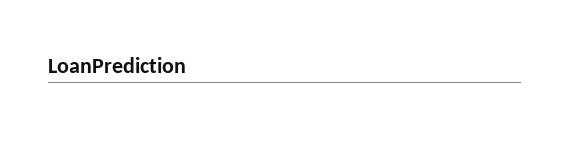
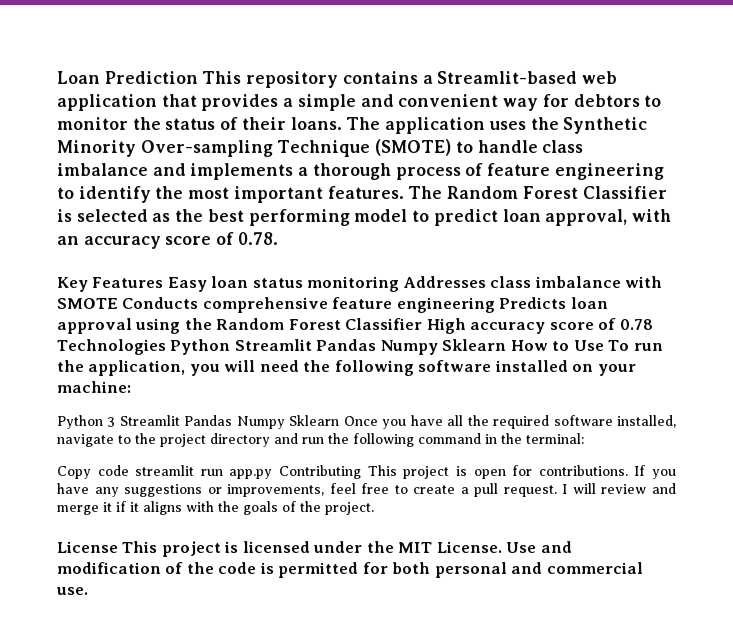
- LoanPrediction
+ Loan Prediction This repository contains a Streamlit-based web application that provides a simple and convenient way for debtors to monitor the status of their loans. The application uses the Synthetic Minority Over-sampling Technique (SMOTE) to handle class imbalance and implements a thorough process of feature engineering to identify the most important features. The Random Forest Classifier is selected as the best performing model to predict loan approval, with an accuracy score of 0.78.
+ Key Features Easy loan status monitoring Addresses class imbalance with SMOTE Conducts comprehensive feature engineering Predicts loan approval using the Random Forest Classifier High accuracy score of 0.78 Technologies Python Streamlit Pandas Numpy Sklearn How to Use To run the application, you will need the following software installed on your machine:
+ Python 3 Streamlit Pandas Numpy Sklearn Once you have all the required software installed, navigate to the project directory and run the following command in the terminal:
+ Copy code streamlit run app.py Contributing This project is open for contributions. If you have any suggestions or improvements, feel free to create a pull request. I will review and merge it if it aligns with the goals of the project.
+ License This project is licensed under the MIT License. Use and modification of the code is permitted for both personal and commercial use.

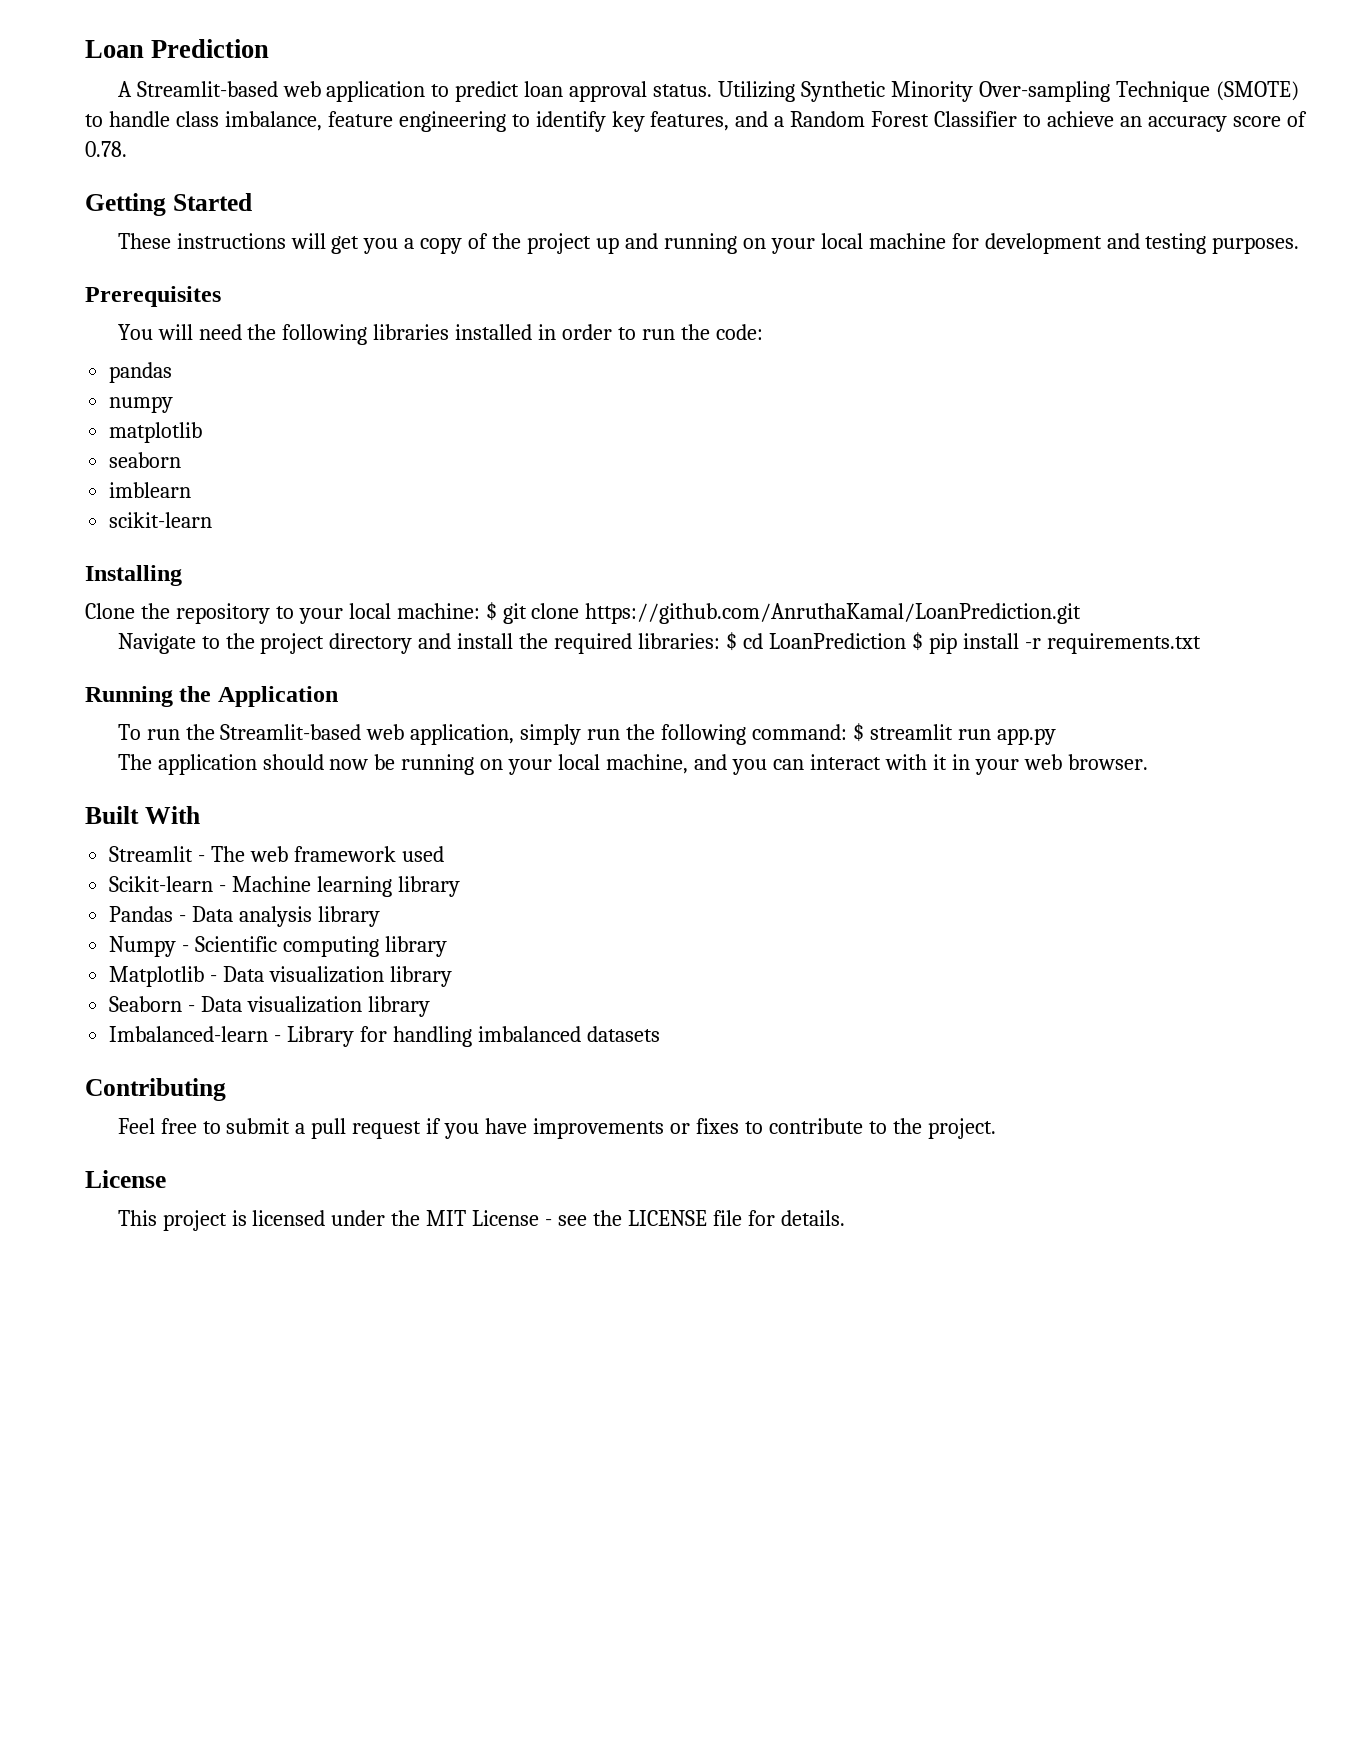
- Loan Prediction This repository contains a Streamlit-based web application that provides a simple and convenient way for debtors to monitor the status of their loans. The application uses the Synthetic Minority Over-sampling Technique (SMOTE) to handle class imbalance and implements a thorough process of feature engineering to identify the most important features. The Random Forest Classifier is selected as the best performing model to predict loan approval, with an accuracy score of 0.78.
+ Loan Prediction
+ A Streamlit-based web application to predict loan approval status. Utilizing Synthetic Minority Over-sampling Technique (SMOTE) to handle class imbalance, feature engineering to identify key features, and a Random Forest Classifier to achieve an accuracy score of 0.78.
- Key Features Easy loan status monitoring Addresses class imbalance with SMOTE Conducts comprehensive feature engineering Predicts loan approval using the Random Forest Classifier High accuracy score of 0.78 Technologies Python Streamlit Pandas Numpy Sklearn How to Use To run the application, you will need the following software installed on your machine:
- Python 3 Streamlit Pandas Numpy Sklearn Once you have all the required software installed, navigate to the project directory and run the following command in the terminal:
- Copy code streamlit run app.py Contributing This project is open for contributions. If you have any suggestions or improvements, feel free to create a pull request. I will review and merge it if it aligns with the goals of the project.
- License This project is licensed under the MIT License. Use and modification of the code is permitted for both personal and commercial use.
+ Getting Started
+ These instructions will get you a copy of the project up and running on your local machine for development and testing purposes.
+ Prerequisites
+ You will need the following libraries installed in order to run the code:
+ pandas
+ numpy
+ matplotlib
+ seaborn
+ imblearn
+ scikit-learn
+ Installing
+ Clone the repository to your local machine: $ git clone https://github.com/AnruthaKamal/LoanPrediction.git
+ Navigate to the project directory and install the required libraries: $ cd LoanPrediction $ pip install -r requirements.txt
+ Running the Application
+ To run the Streamlit-based web application, simply run the following command: $ streamlit run app.py
+ The application should now be running on your local machine, and you can interact with it in your web browser.
+ Built With
+ Streamlit - The web framework used
+ Scikit-learn - Machine learning library
+ Pandas - Data analysis library
+ Numpy - Scientific computing library
+ Matplotlib - Data visualization library
+ Seaborn - Data visualization library
+ Imbalanced-learn - Library for handling imbalanced datasets
+ Contributing
+ Feel free to submit a pull request if you have improvements or fixes to contribute to the project.
+ License
+ This project is licensed under the MIT License - see the LICENSE file for details.

